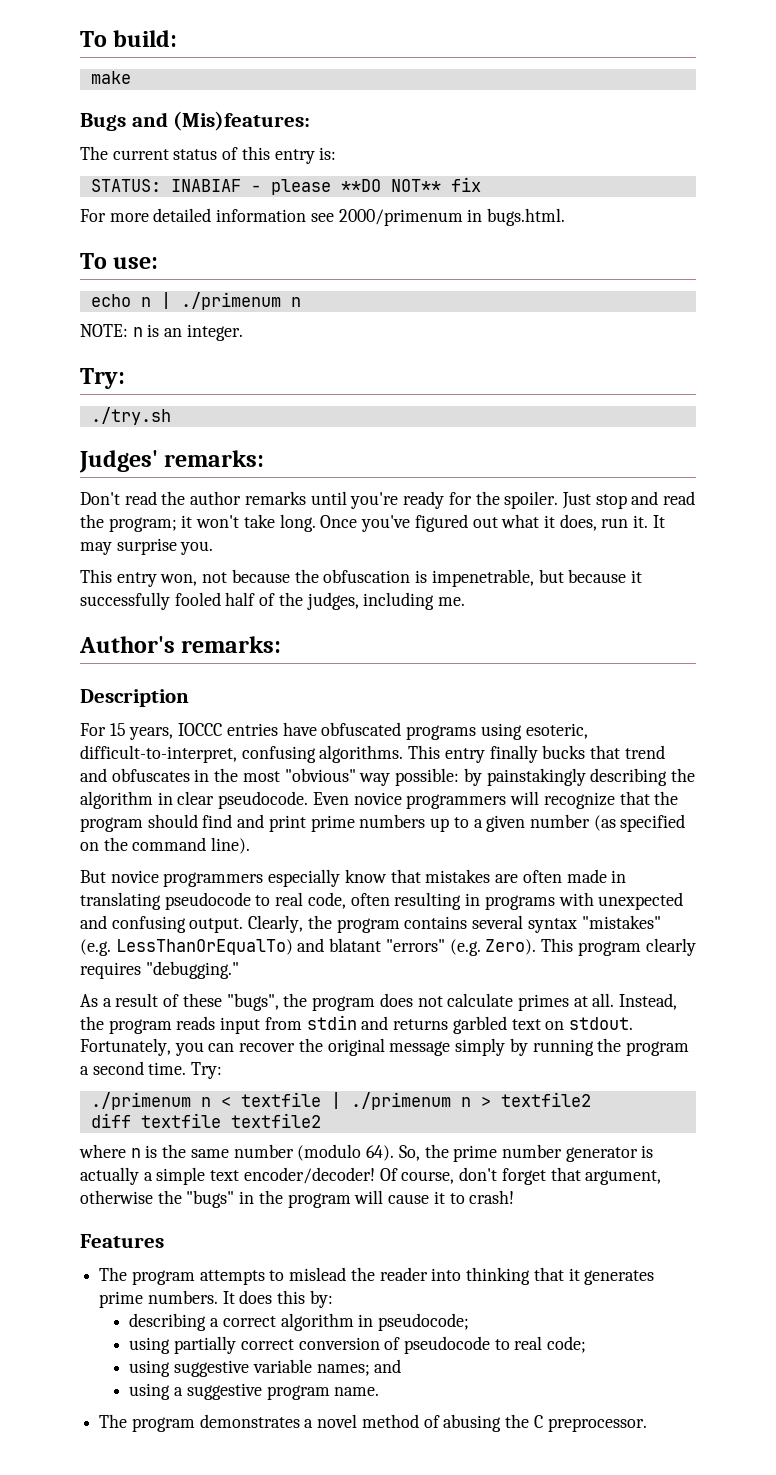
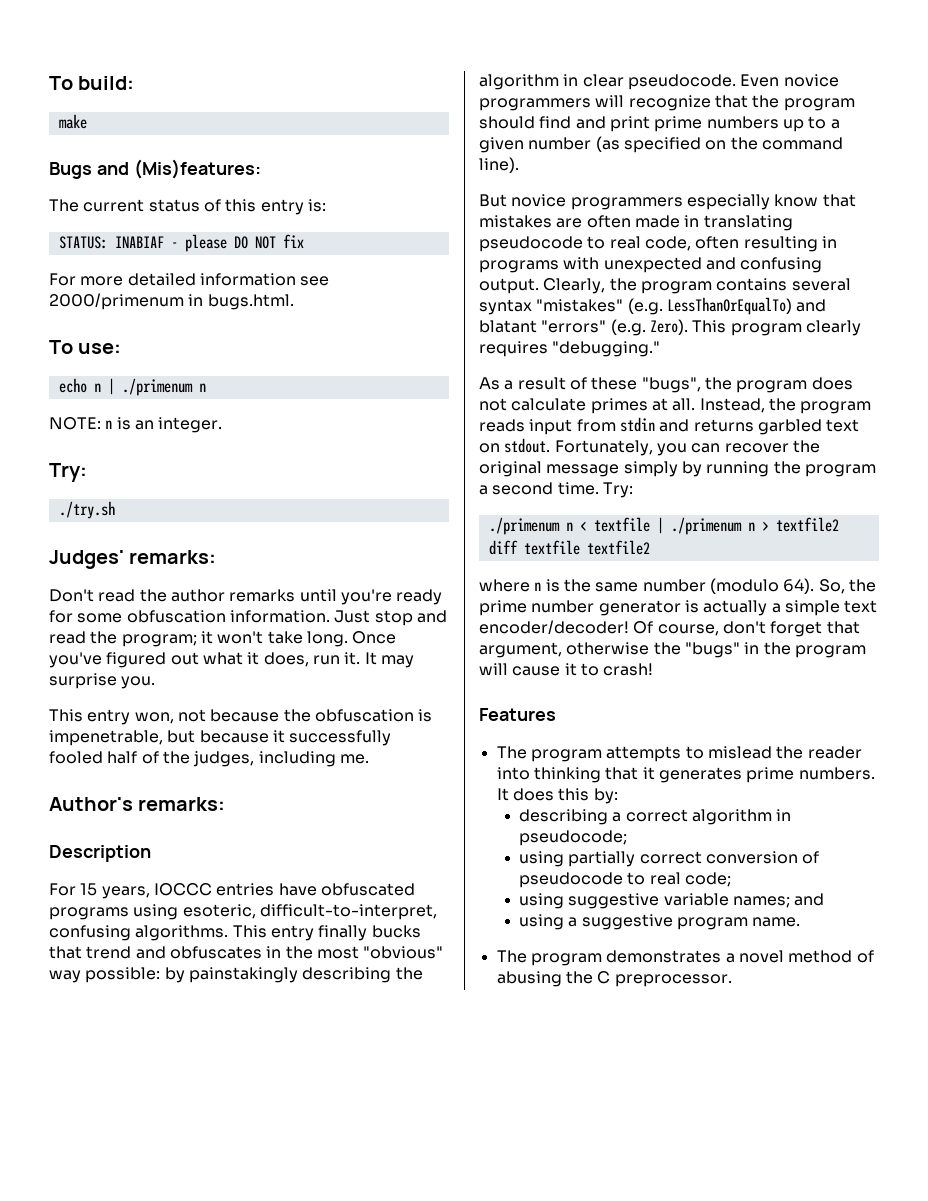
- STATUS: INABIAF - please **DO NOT** fix
+ STATUS: INABIAF - please DO NOT fix
- Don't read the author remarks until you're ready for the spoiler.
+ Don't read the author remarks until you're ready for some obfuscation information.

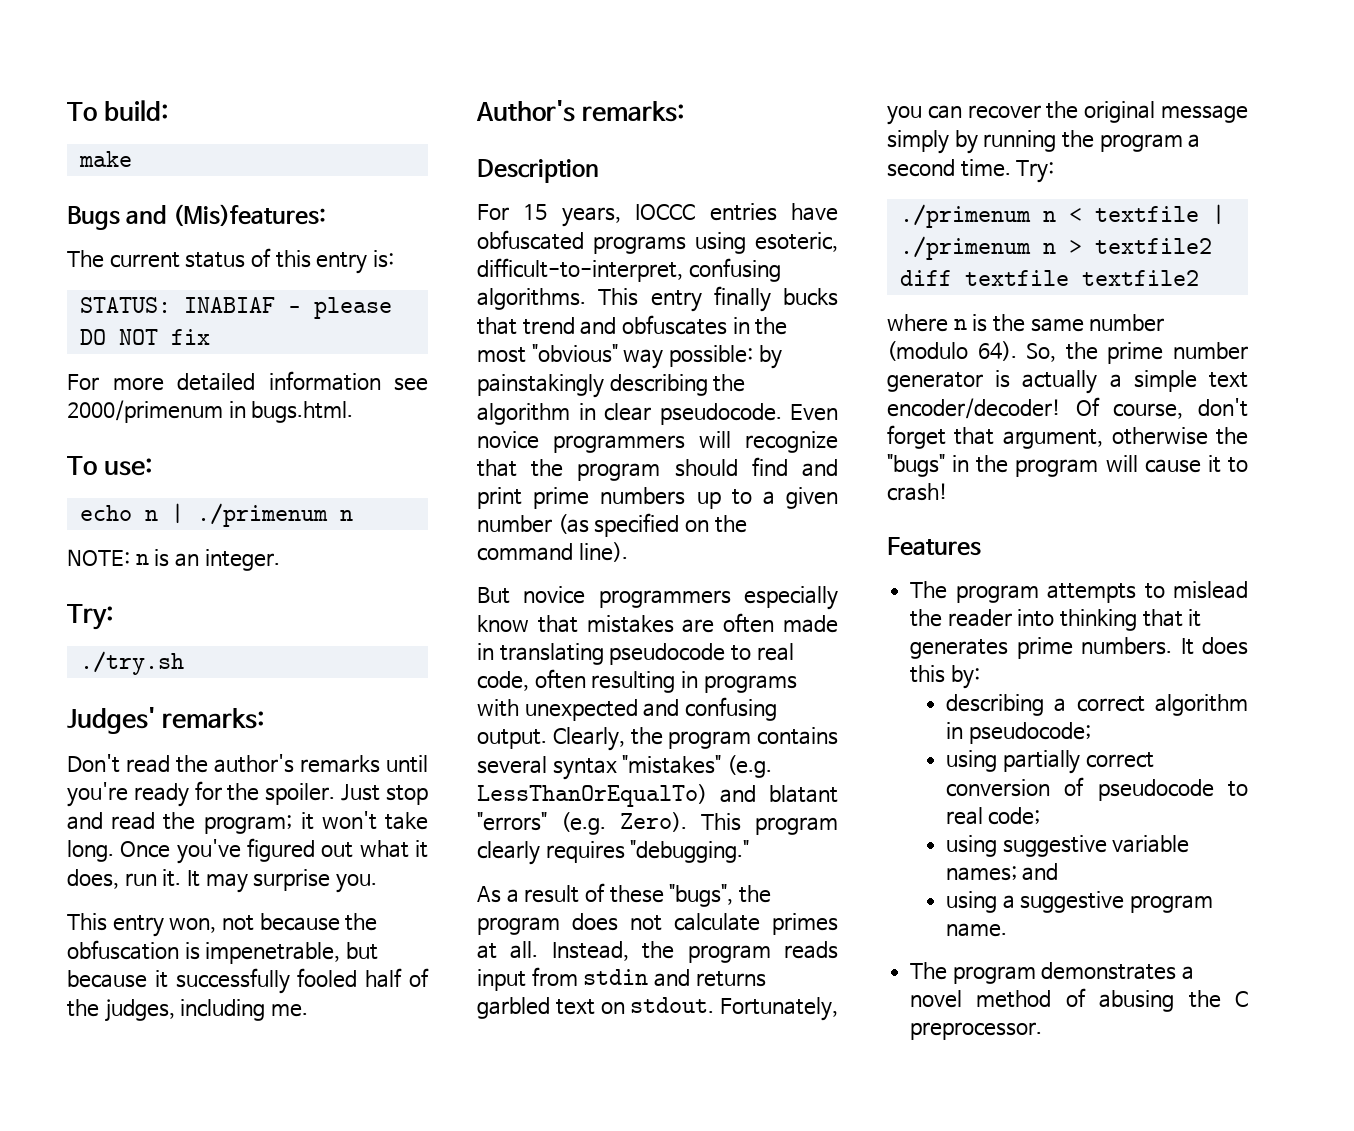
- Don't read the author remarks until you're ready for some obfuscation information.
+ Don't read the author's remarks until you're ready for the spoiler.

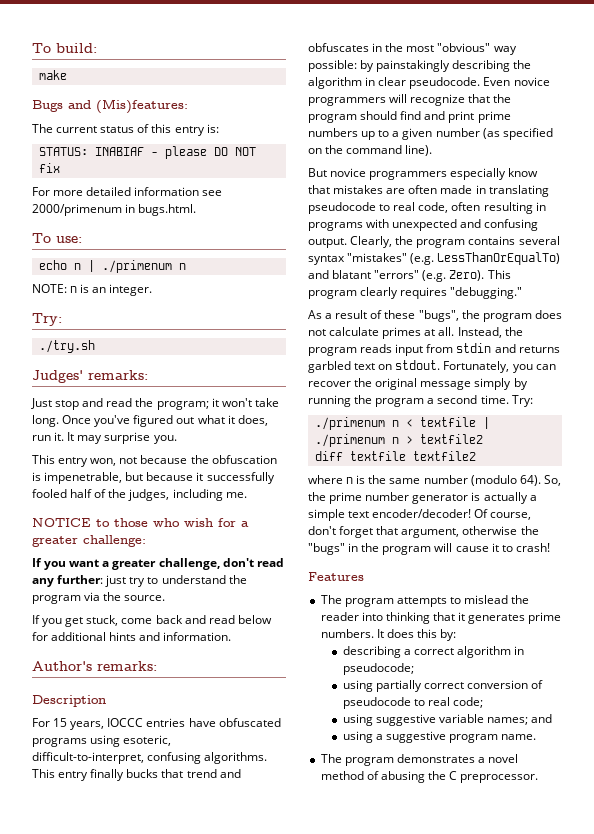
- Don't read the author's remarks until you're ready for the spoiler.
+ NOTICE to those who wish for a greater challenge:
+ If you want a greater challenge, don't read any further: just try to understand the program via the source.
+ If you get stuck, come back and read below for additional hints and information.

